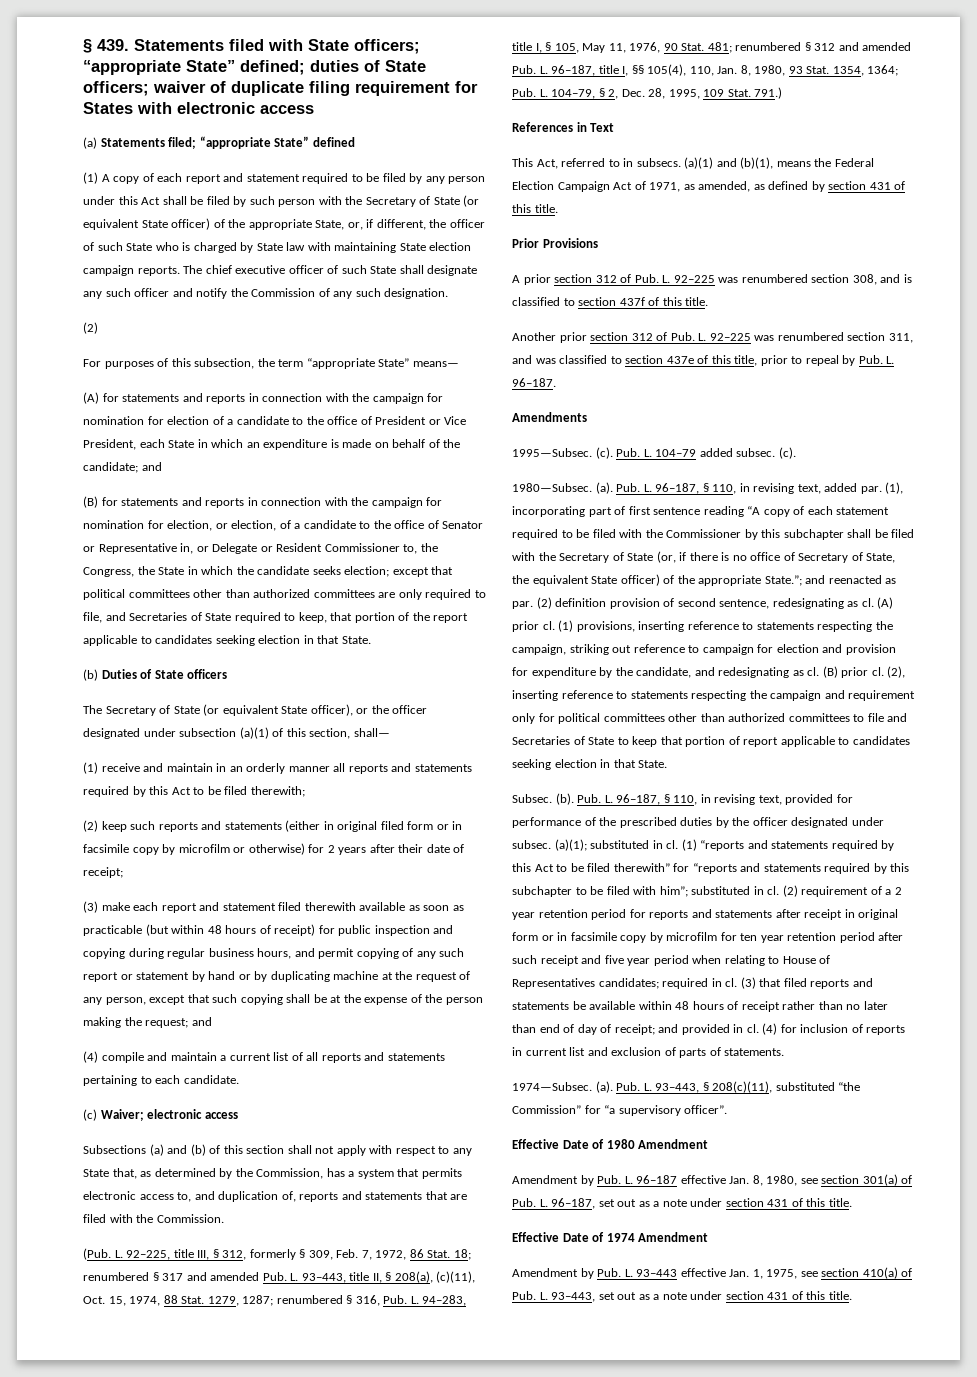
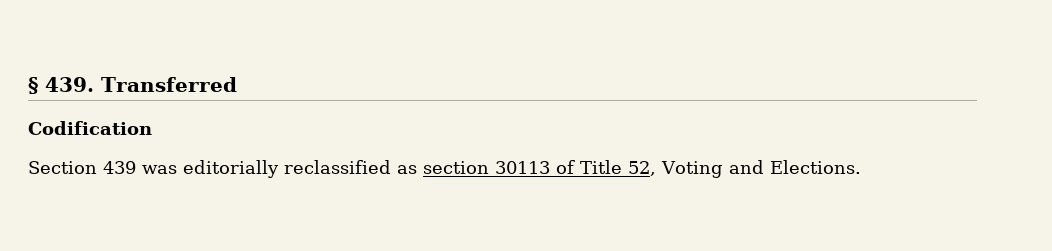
- § 439. Statements filed with State officers; “appropriate State” defined; duties of State officers; waiver of duplicate filing requirement for States with electronic access
- (a) Statements filed; “appropriate State” defined
- (1) A copy of each report and statement required to be filed by any person under this Act shall be filed by such person with the Secretary of State (or equivalent State officer) of the appropriate State, or, if different, the officer of such State who is charged by State law with maintaining State election campaign reports. The chief executive officer of such State shall designate any such officer and notify the Commission of any such designation.
- (2)
- For purposes of this subsection, the term “appropriate State” means—
- (A) for statements and reports in connection with the campaign for nomination for election of a candidate to the office of President or Vice President, each State in which an expenditure is made on behalf of the candidate; and
- (B) for statements and reports in connection with the campaign for nomination for election, or election, of a candidate to the office of Senator or Representative in, or Delegate or Resident Commissioner to, the Congress, the State in which the candidate seeks election; except that political committees other than authorized committees are only required to file, and Secretaries of State required to keep, that portion of the report applicable to candidates seeking election in that State.
- (b) Duties of State officers
- The Secretary of State (or equivalent State officer), or the officer designated under subsection (a)(1) of this section, shall—
- (1) receive and maintain in an orderly manner all reports and statements required by this Act to be filed therewith;
- (2) keep such reports and statements (either in original filed form or in facsimile copy by microfilm or otherwise) for 2 years after their date of receipt;
- (3) make each report and statement filed therewith available as soon as practicable (but within 48 hours of receipt) for public inspection and copying during regular business hours, and permit copying of any such report or statement by hand or by duplicating machine at the request of any person, except that such copying shall be at the expense of the person making the request; and
- (4) compile and maintain a current list of all reports and statements pertaining to each candidate.
- (c) Waiver; electronic access
- Subsections (a) and (b) of this section shall not apply with respect to any State that, as determined by the Commission, has a system that permits electronic access to, and duplication of, reports and statements that are filed with the Commission.
- (Pub. L. 92–225, title III, § 312, formerly § 309, Feb. 7, 1972, 86 Stat. 18; renumbered § 317 and amended Pub. L. 93–443, title II, § 208(a), (c)(11), Oct. 15, 1974, 88 Stat. 1279, 1287; renumbered § 316, Pub. L. 94–283, title I, § 105, May 11, 1976, 90 Stat. 481; renumbered § 312 and amended Pub. L. 96–187, title I, §§ 105(4), 110, Jan. 8, 1980, 93 Stat. 1354, 1364; Pub. L. 104–79, § 2, Dec. 28, 1995, 109 Stat. 791.)
- References in Text
- This Act, referred to in subsecs. (a)(1) and (b)(1), means the Federal Election Campaign Act of 1971, as amended, as defined by section 431 of this title.
- Prior Provisions
- A prior section 312 of Pub. L. 92–225 was renumbered section 308, and is classified to section 437f of this title.
- Another prior section 312 of Pub. L. 92–225 was renumbered section 311, and was classified to section 437e of this title, prior to repeal by Pub. L. 96–187.
- Amendments
- 1995—Subsec. (c). Pub. L. 104–79 added subsec. (c).
- 1980—Subsec. (a). Pub. L. 96–187, § 110, in revising text, added par. (1), incorporating part of first sentence reading “A copy of each statement required to be filed with the Commissioner by this subchapter shall be filed with the Secretary of State (or, if there is no office of Secretary of State, the equivalent State officer) of the appropriate State.”; and reenacted as par. (2) definition provision of second sentence, redesignating as cl. (A) prior cl. (1) provisions, inserting reference to statements respecting the campaign, striking out reference to campaign for election and provision for expenditure by the candidate, and redesignating as cl. (B) prior cl. (2), inserting reference to statements respecting the campaign and requirement only for political committees other than authorized committees to file and Secretaries of State to keep that portion of report applicable to candidates seeking election in that State.
- Subsec. (b). Pub. L. 96–187, § 110, in revising text, provided for performance of the prescribed duties by the officer designated under subsec. (a)(1); substituted in cl. (1) “reports and statements required by this Act to be filed therewith” for “reports and statements required by this subchapter to be filed with him”; substituted in cl. (2) requirement of a 2 year retention period for reports and statements after receipt in original form or in facsimile copy by microfilm for ten year retention period after such receipt and five year period when relating to House of Representatives candidates; required in cl. (3) that filed reports and statements be available within 48 hours of receipt rather than no later than end of day of receipt; and provided in cl. (4) for inclusion of reports in current list and exclusion of parts of statements.
- 1974—Subsec. (a). Pub. L. 93–443, § 208(c)(11), substituted “the Commission” for “a supervisory officer”.
- Effective Date of 1980 Amendment
- Amendment by Pub. L. 96–187 effective Jan. 8, 1980, see section 301(a) of Pub. L. 96–187, set out as a note under section 431 of this title.
- Effective Date of 1974 Amendment
- Amendment by Pub. L. 93–443 effective Jan. 1, 1975, see section 410(a) of Pub. L. 93–443, set out as a note under section 431 of this title.
+ § 439. Transferred
+ Codification
+ Section 439 was editorially reclassified as section 30113 of Title 52, Voting and Elections.

